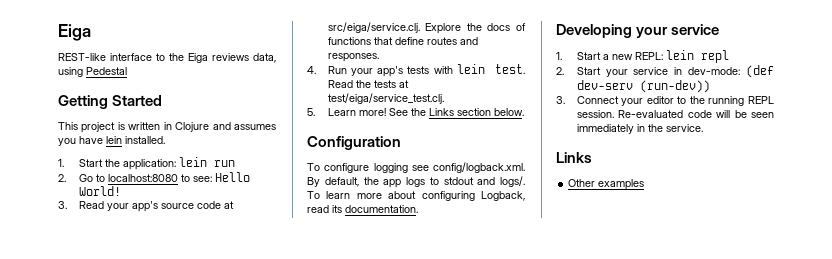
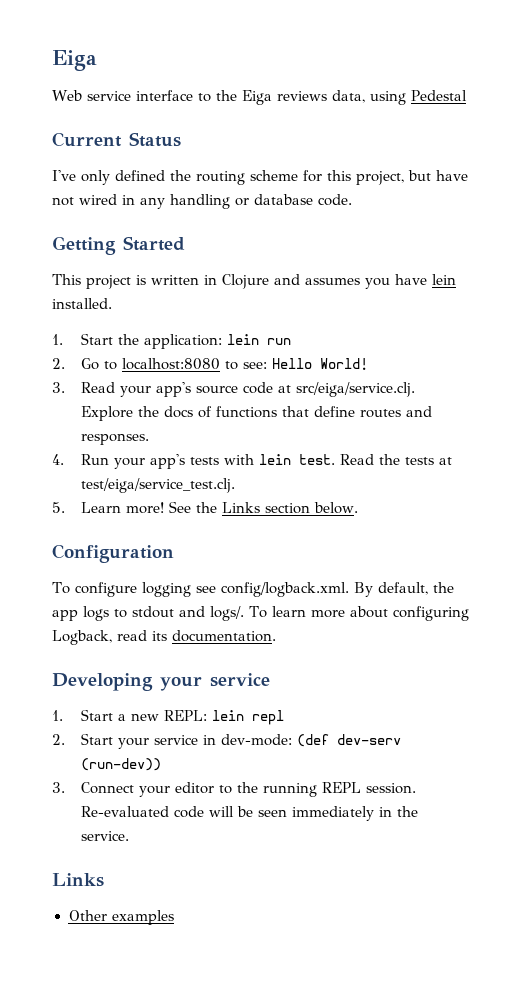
- REST-like interface to the Eiga reviews data, using Pedestal
+ Web service interface to the Eiga reviews data, using Pedestal
+ Current Status
+ I've only defined the routing scheme for this project, but have not wired in any handling or database code.

